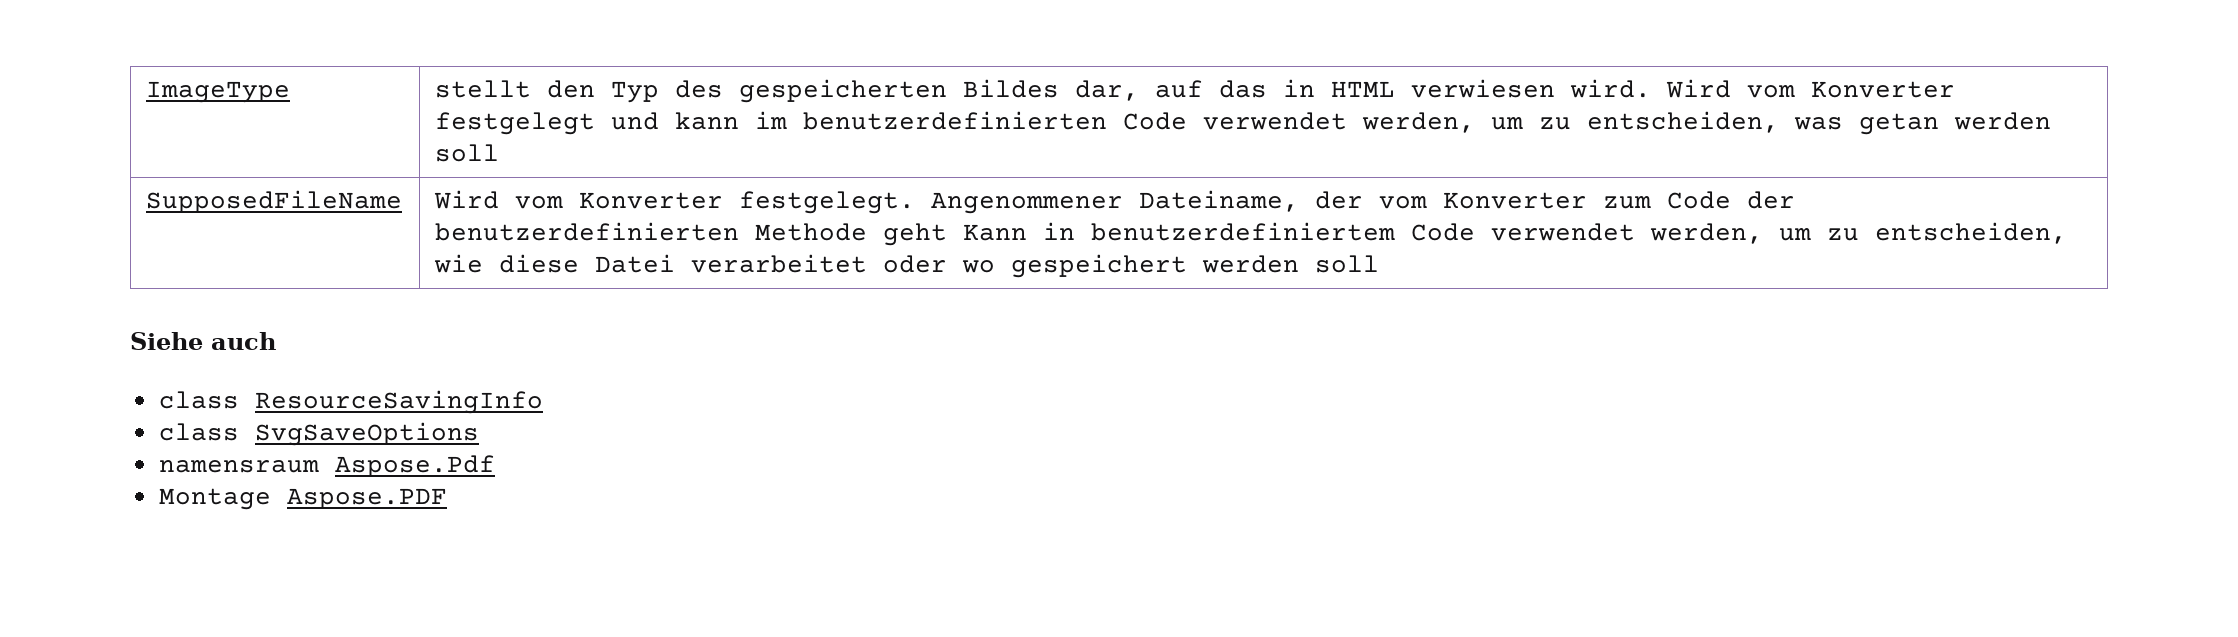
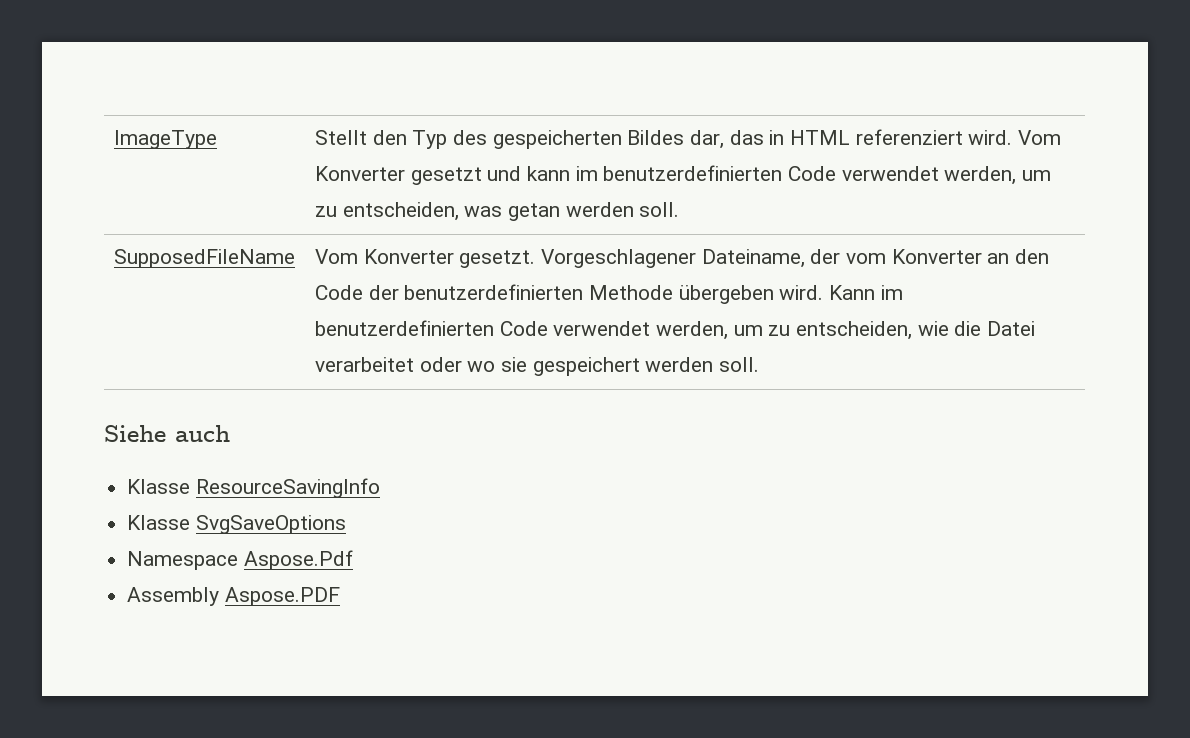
- ImageType | stellt den Typ des gespeicherten Bildes dar, auf das in HTML verwiesen wird. Wird vom Konverter festgelegt und kann im benutzerdefinierten Code verwendet werden, um zu entscheiden, was getan werden soll
+ ImageType | Stellt den Typ des gespeicherten Bildes dar, das in HTML referenziert wird. Vom Konverter gesetzt und kann im benutzerdefinierten Code verwendet werden, um zu entscheiden, was getan werden soll.
- SupposedFileName | Wird vom Konverter festgelegt. Angenommener Dateiname, der vom Konverter zum Code der benutzerdefinierten Methode geht Kann in benutzerdefiniertem Code verwendet werden, um zu entscheiden, wie diese Datei verarbeitet oder wo gespeichert werden soll
+ SupposedFileName | Vom Konverter gesetzt. Vorgeschlagener Dateiname, der vom Konverter an den Code der benutzerdefinierten Methode übergeben wird. Kann im benutzerdefinierten Code verwendet werden, um zu entscheiden, wie die Datei verarbeitet oder wo sie gespeichert werden soll.
- class ResourceSavingInfo
+ Klasse ResourceSavingInfo
- class SvgSaveOptions
+ Klasse SvgSaveOptions
- namensraum Aspose.Pdf
+ Namespace Aspose.Pdf
- Montage Aspose.PDF
+ Assembly Aspose.PDF

